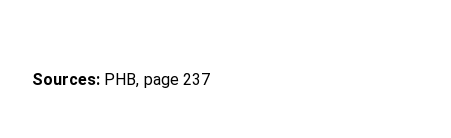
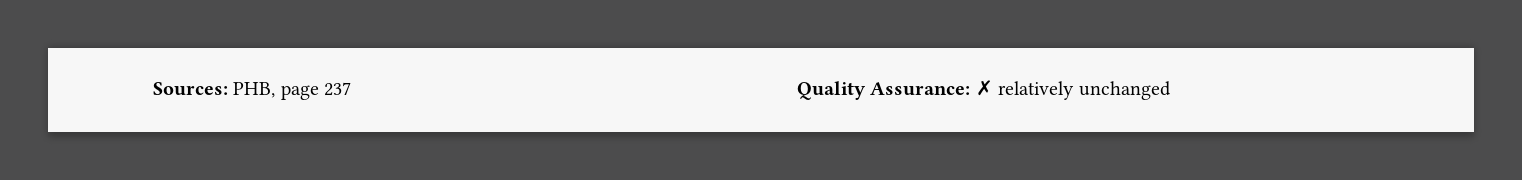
+ Quality Assurance: ✗ relatively unchanged

